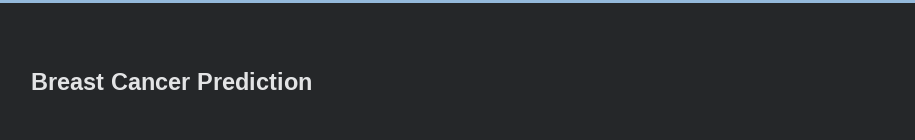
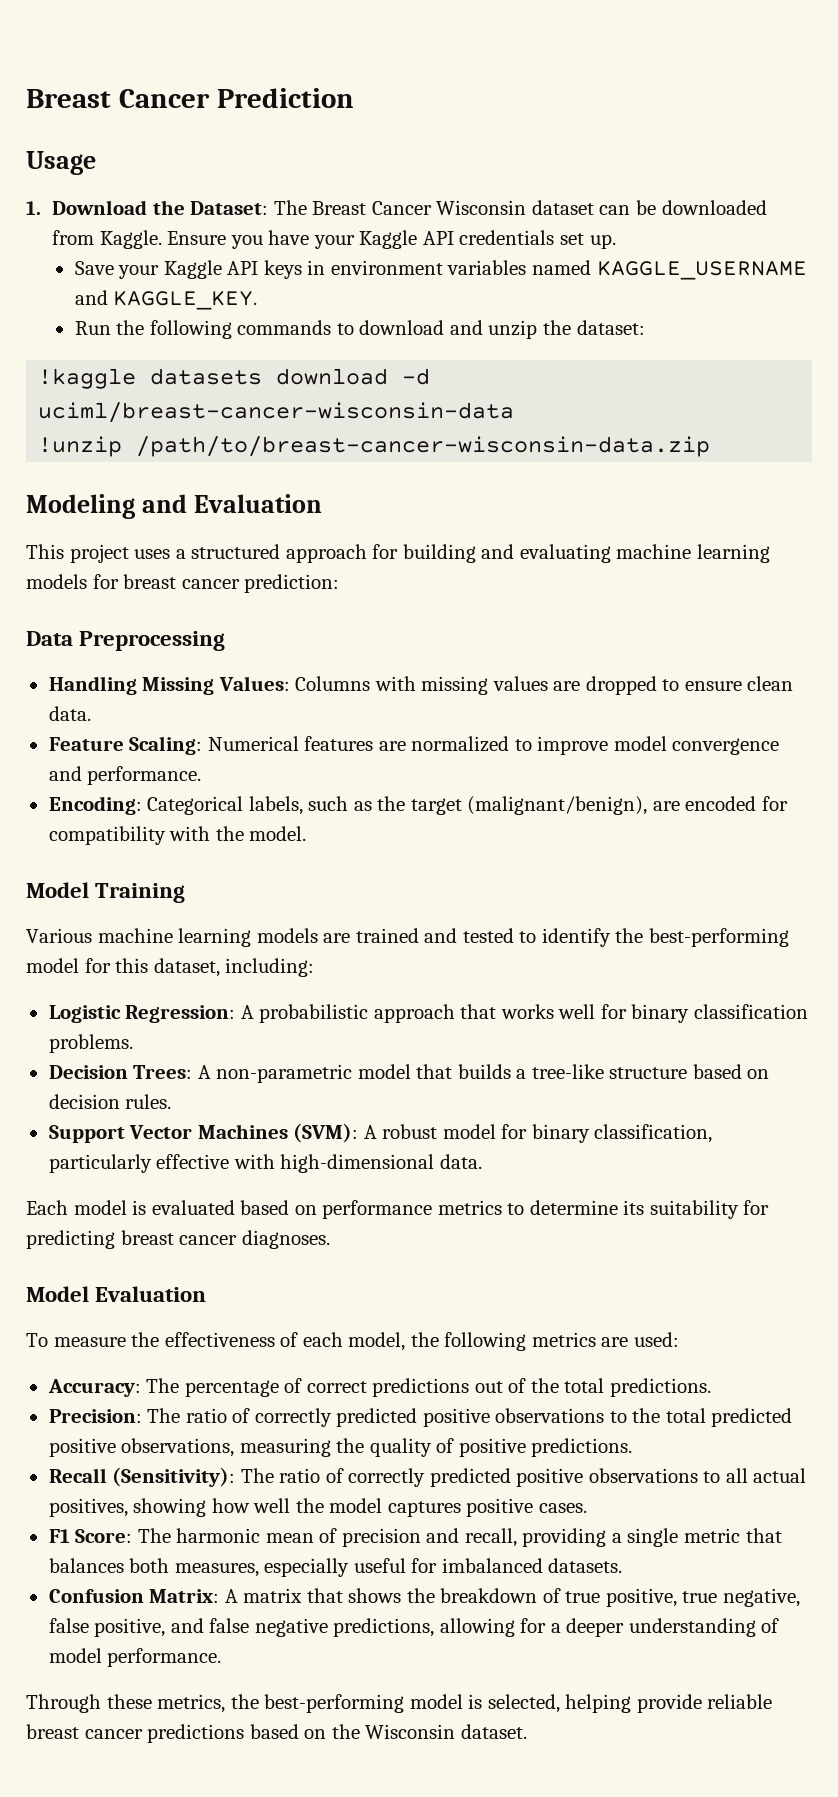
+ Usage
+ 1. Download the Dataset: The Breast Cancer Wisconsin dataset can be downloaded from Kaggle. Ensure you have your Kaggle API credentials set up.
+ Save your Kaggle API keys in environment variables named KAGGLE_USERNAME and KAGGLE_KEY.
+ Run the following commands to download and unzip the dataset:
+ !kaggle datasets download -d uciml/breast-cancer-wisconsin-data
+ !unzip /path/to/breast-cancer-wisconsin-data.zip
+ Modeling and Evaluation
+ This project uses a structured approach for building and evaluating machine learning models for breast cancer prediction:
+ Data Preprocessing
+ Handling Missing Values: Columns with missing values are dropped to ensure clean data.
+ Feature Scaling: Numerical features are normalized to improve model convergence and performance.
+ Encoding: Categorical labels, such as the target (malignant/benign), are encoded for compatibility with the model.
+ Model Training
+ Various machine learning models are trained and tested to identify the best-performing model for this dataset, including:
+ Logistic Regression: A probabilistic approach that works well for binary classification problems.
+ Decision Trees: A non-parametric model that builds a tree-like structure based on decision rules.
+ Support Vector Machines (SVM): A robust model for binary classification, particularly effective with high-dimensional data.
+ Each model is evaluated based on performance metrics to determine its suitability for predicting breast cancer diagnoses.
+ Model Evaluation
+ To measure the effectiveness of each model, the following metrics are used:
+ Accuracy: The percentage of correct predictions out of the total predictions.
+ Precision: The ratio of correctly predicted positive observations to the total predicted positive observations, measuring the quality of positive predictions.
+ Recall (Sensitivity): The ratio of correctly predicted positive observations to all actual positives, showing how well the model captures positive cases.
+ F1 Score: The harmonic mean of precision and recall, providing a single metric that balances both measures, especially useful for imbalanced datasets.
+ Confusion Matrix: A matrix that shows the breakdown of true positive, true negative, false positive, and false negative predictions, allowing for a deeper understanding of model performance.
+ Through these metrics, the best-performing model is selected, helping provide reliable breast cancer predictions based on the Wisconsin dataset.

